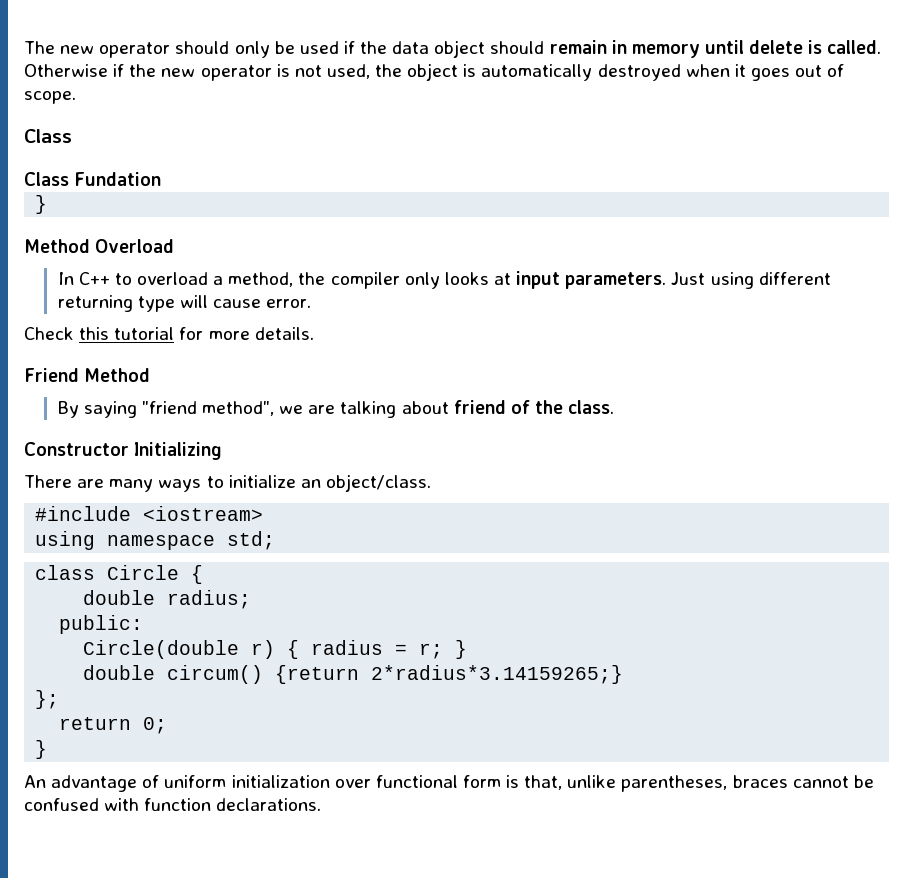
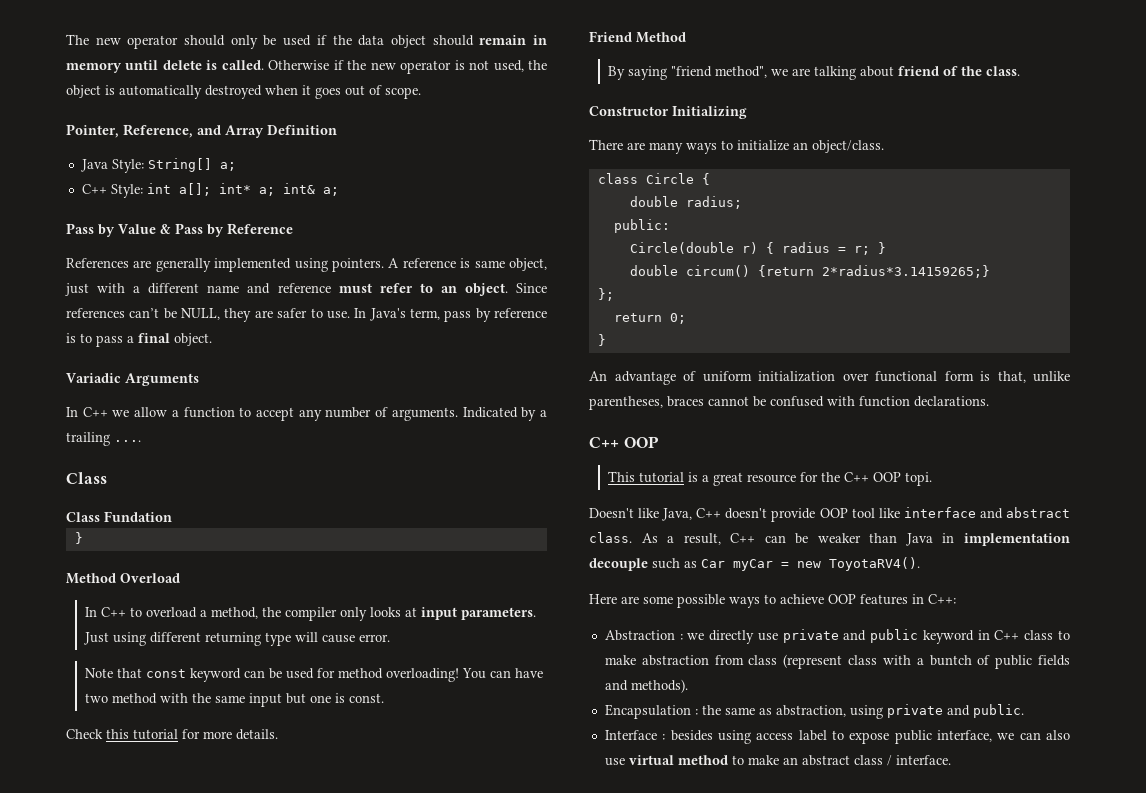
+ Pointer, Reference, and Array Definition
+ Java Style: String[] a;
+ C++ Style: int a[]; int* a; int& a;
+ Pass by Value & Pass by Reference
+ References are generally implemented using pointers. A reference is same object, just with a different name and reference must refer to an object. Since references can’t be NULL, they are safer to use. In Java's term, pass by reference is to pass a final object.
+ Variadic Arguments
+ In C++ we allow a function to accept any number of arguments. Indicated by a trailing ....
+ Note that const keyword can be used for method overloading! You can have two method with the same input but one is const.
- #include <iostream>
- using namespace std;
  An advantage of uniform initialization over functional form is that, unlike parentheses, braces cannot be confused with function declarations.
+ C++ OOP
+ This tutorial is a great resource for the C++ OOP topi.
+ Doesn't like Java, C++ doesn't provide OOP tool like interface and abstract class. As a result, C++ can be weaker than Java in implementation decouple such as Car myCar = new ToyotaRV4().
+ Here are some possible ways to achieve OOP features in C++:
+ Abstraction : we directly use private and public keyword in C++ class to make abstraction from class (represent class with a buntch of public fields and methods).
+ Encapsulation : the same as abstraction, using private and public.
+ Interface : besides using access label to expose public interface, we can also use virtual method to make an abstract class / interface.

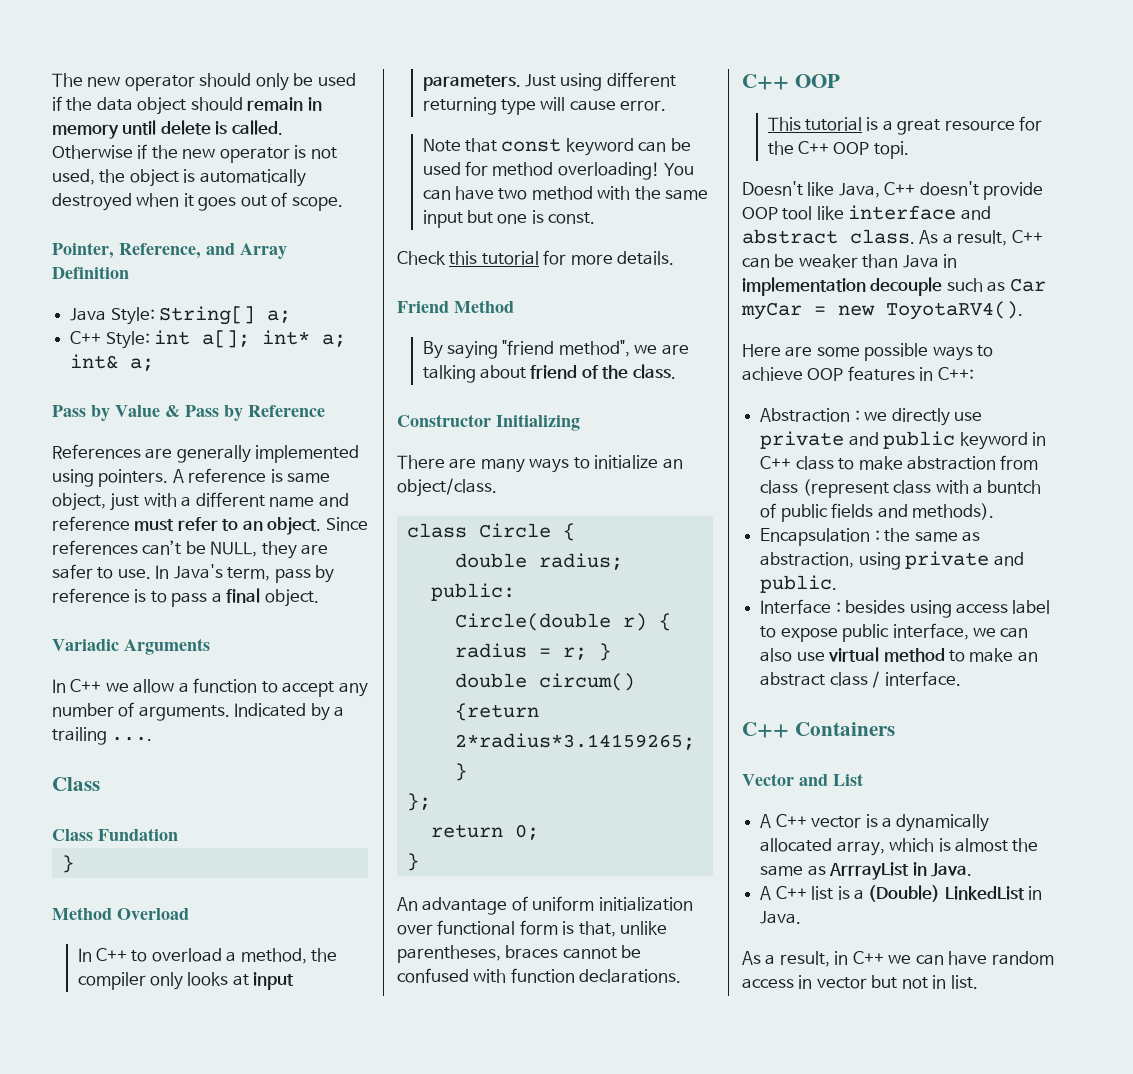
+ C++ Containers
+ Vector and List
+ A C++ vector is a dynamically allocated array, which is almost the same as ArrrayList in Java.
+ A C++ list is a (Double) LinkedList in Java.
+ As a result, in C++ we can have random access in vector but not in list.

